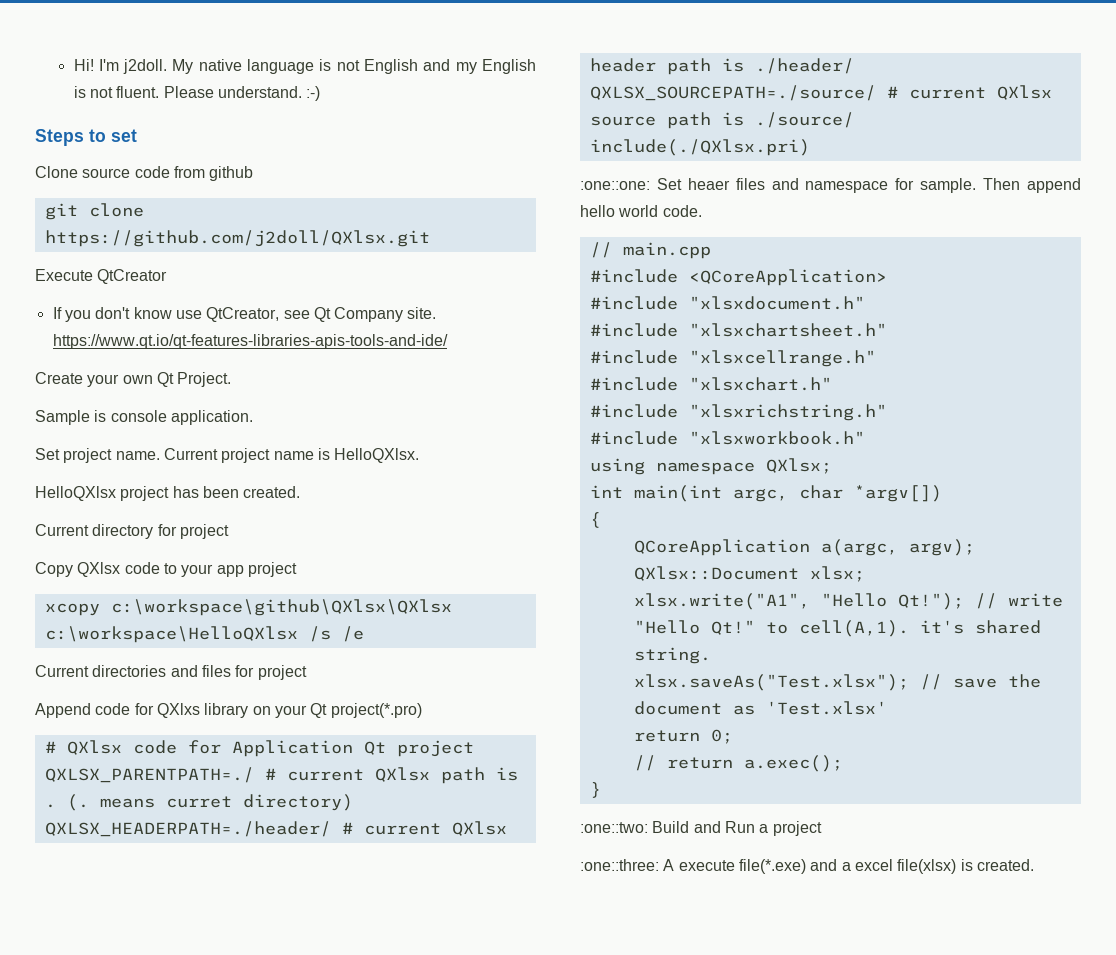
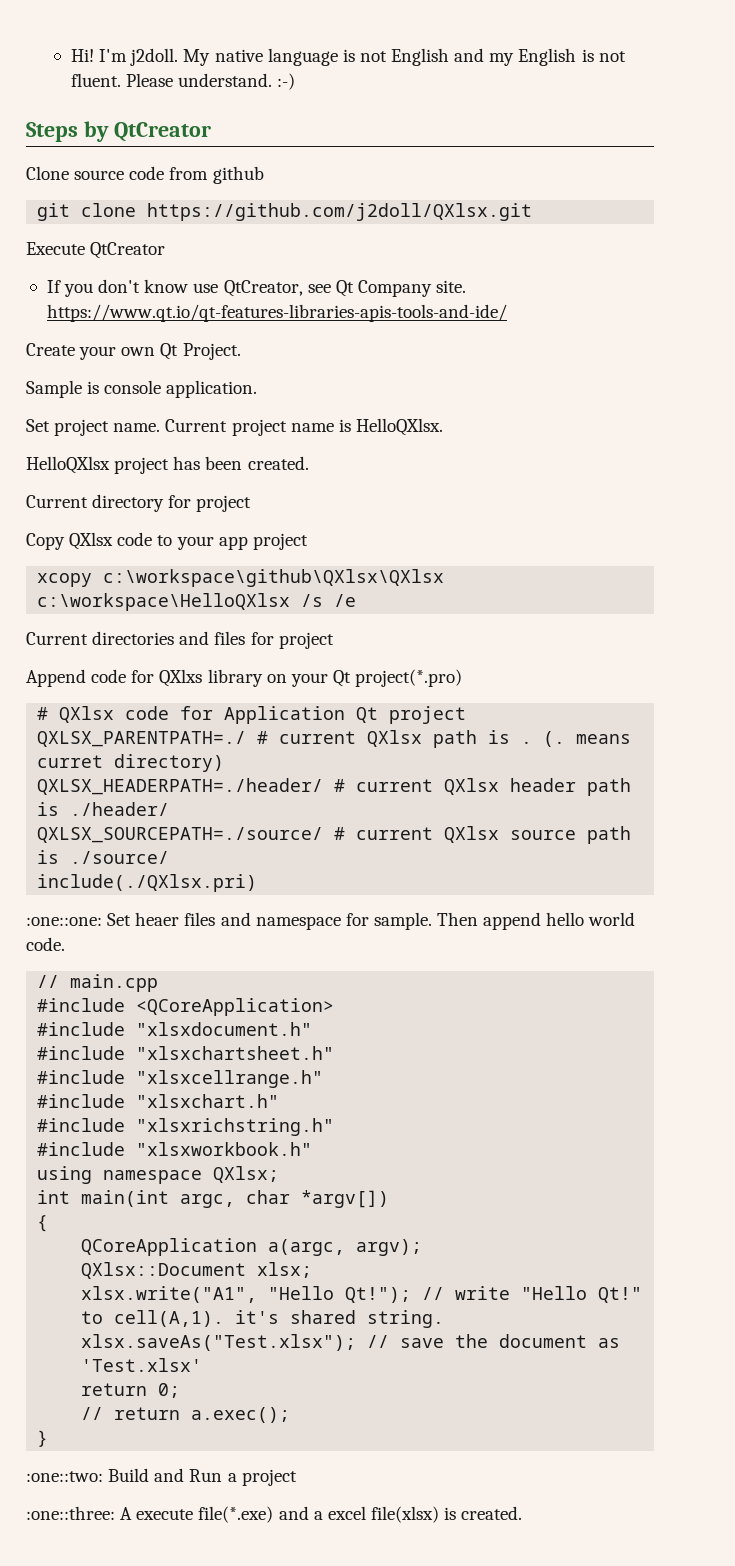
- Steps to set
+ Steps by QtCreator

